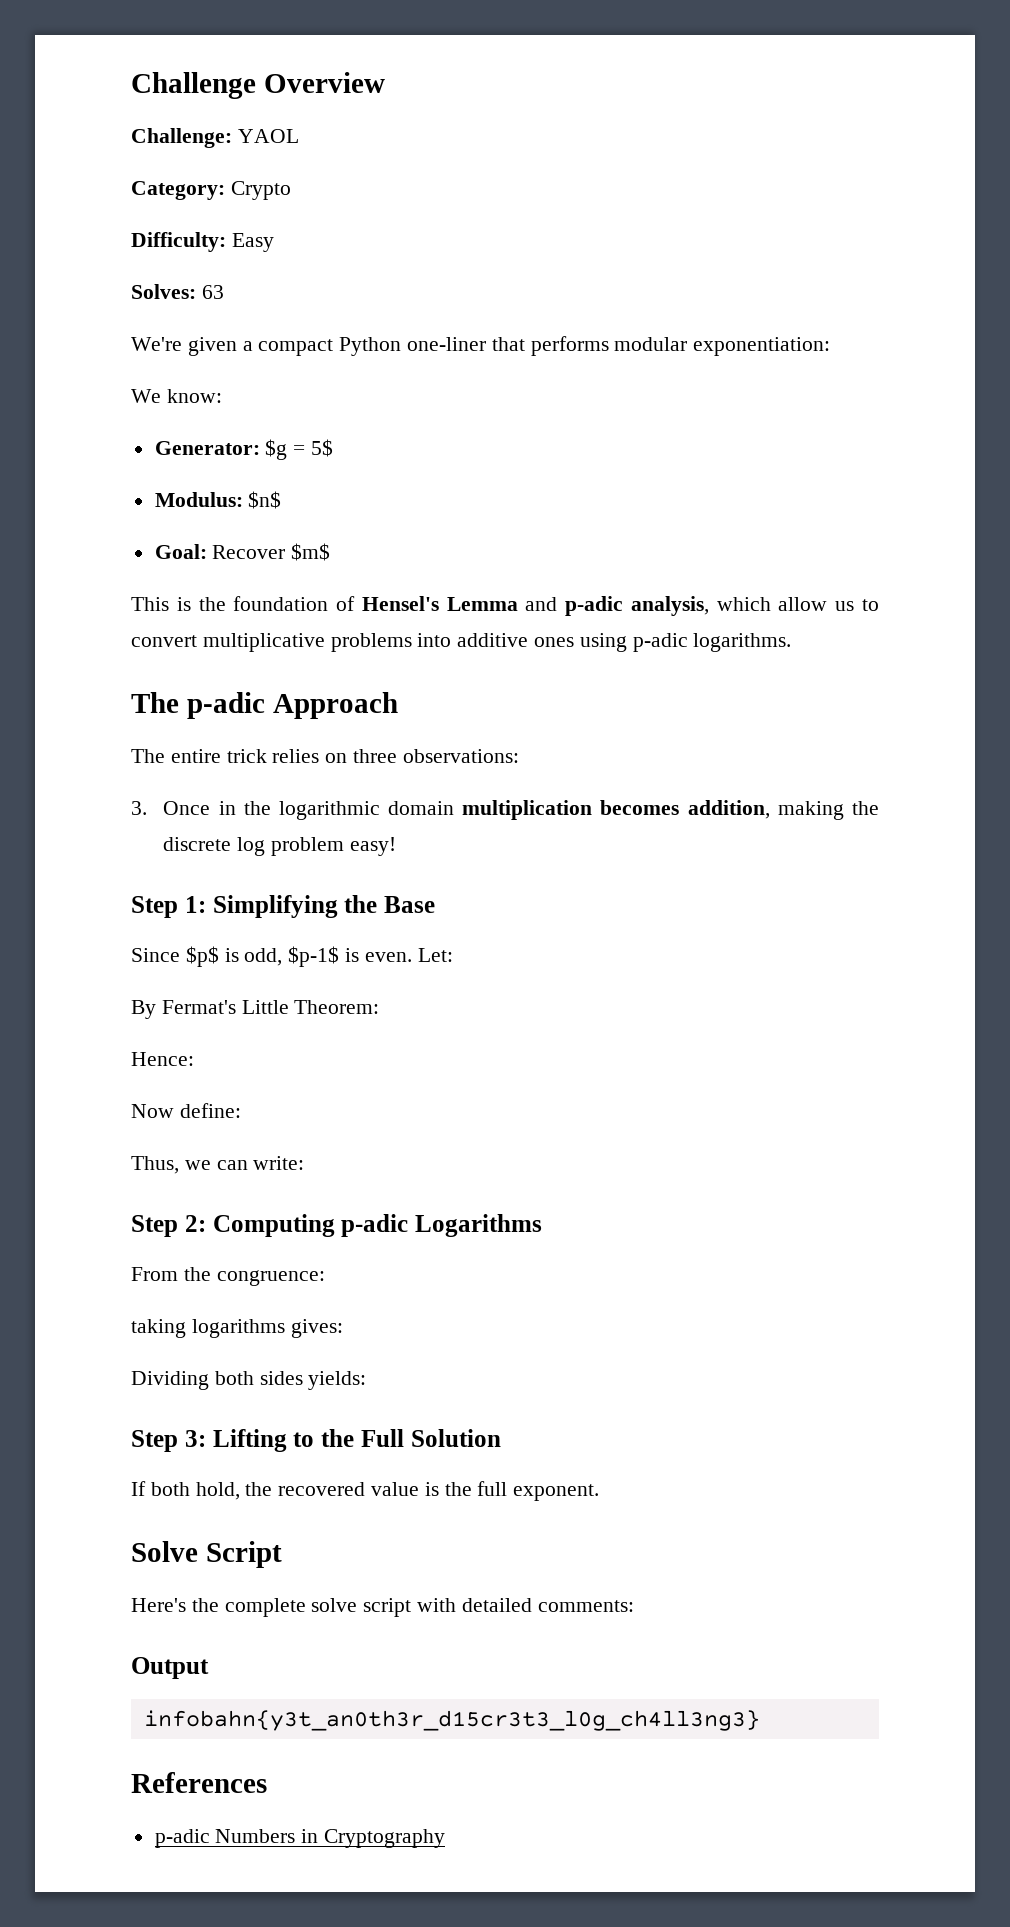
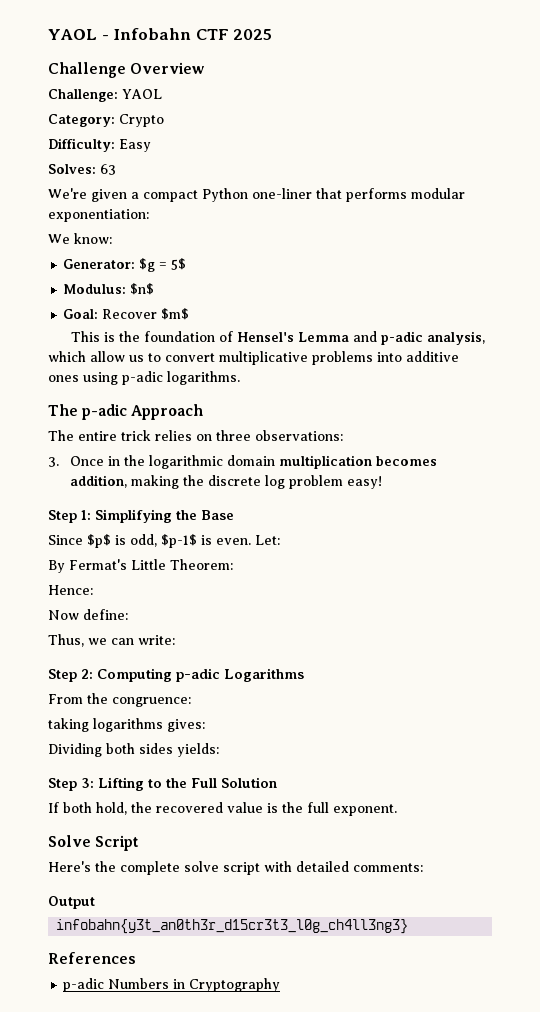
+ YAOL - Infobahn CTF 2025

